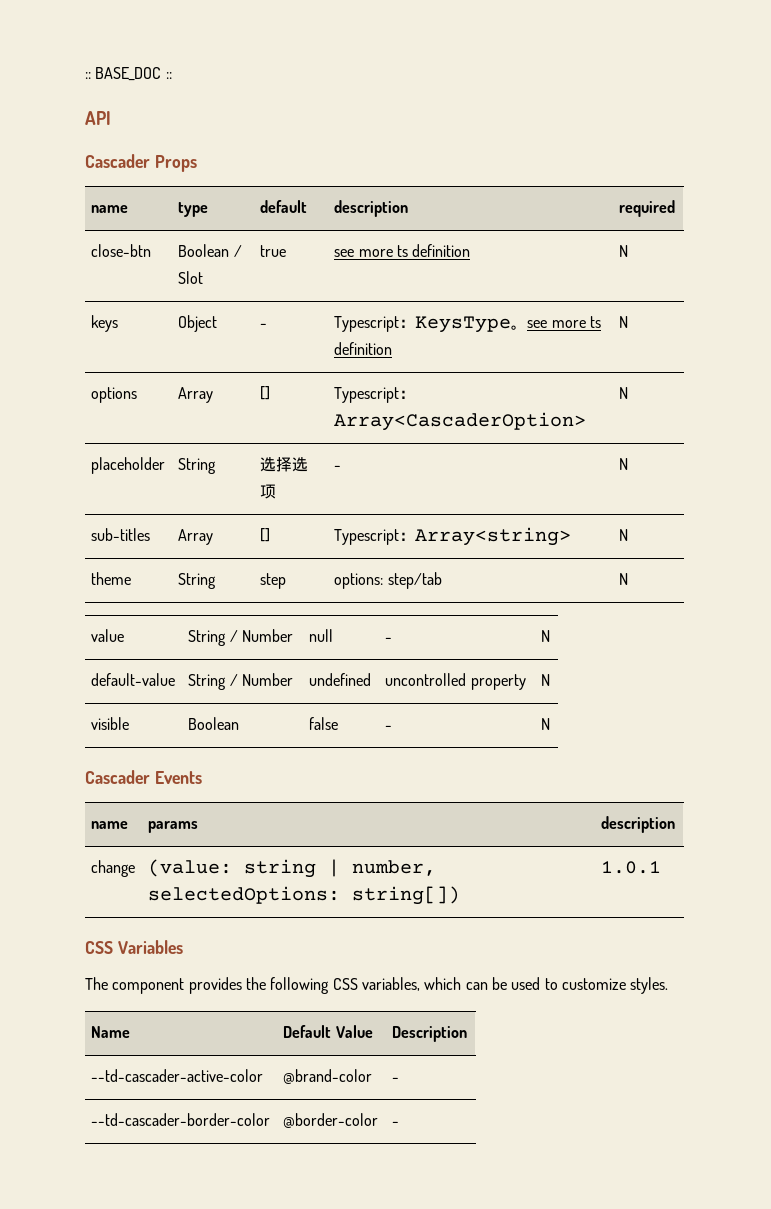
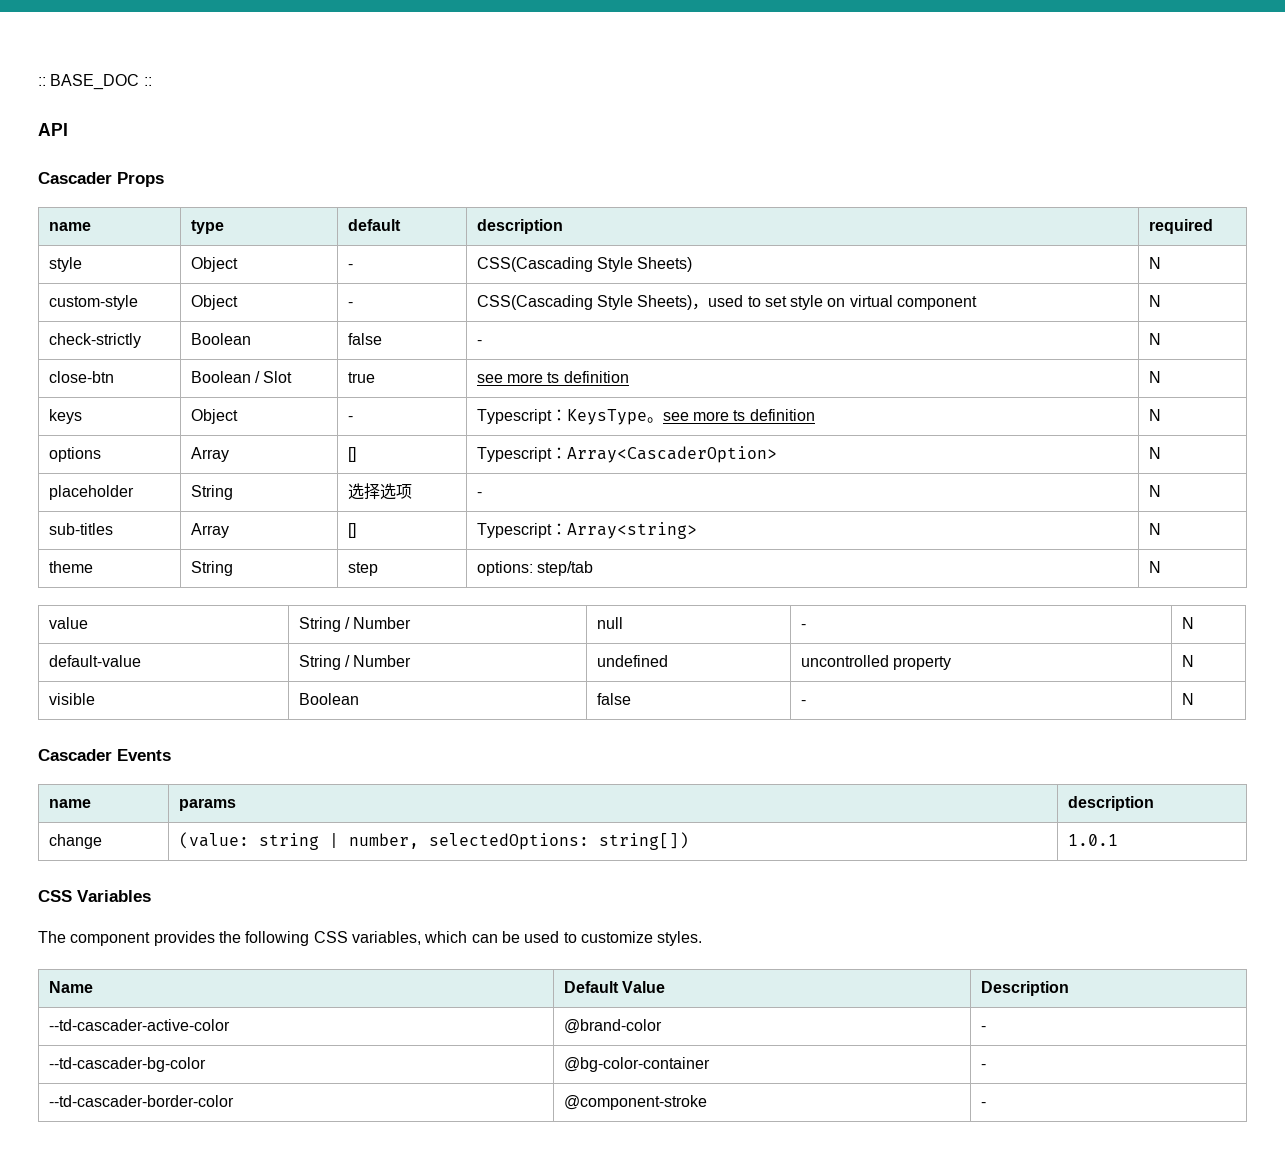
+ style | Object | - | CSS(Cascading Style Sheets) | N
+ custom-style | Object | - | CSS(Cascading Style Sheets)，used to set style on virtual component | N
+ check-strictly | Boolean | false | - | N
+ --td-cascader-bg-color | @bg-color-container | -
- --td-cascader-border-color | @border-color | -
+ --td-cascader-border-color | @component-stroke | -

